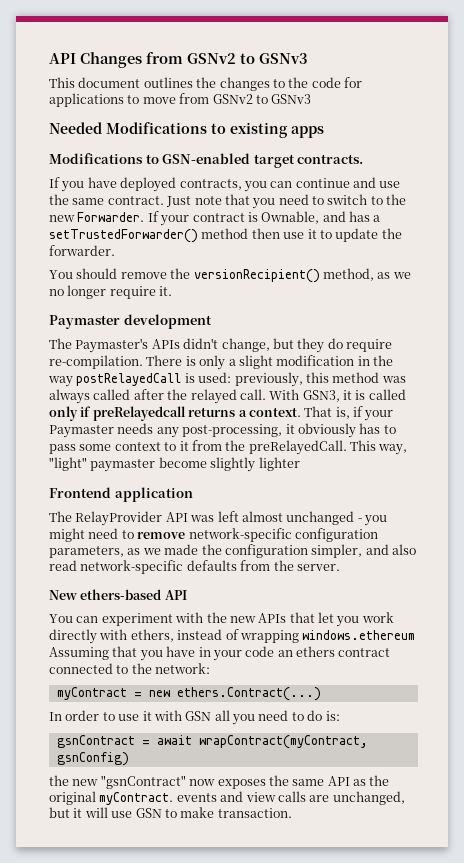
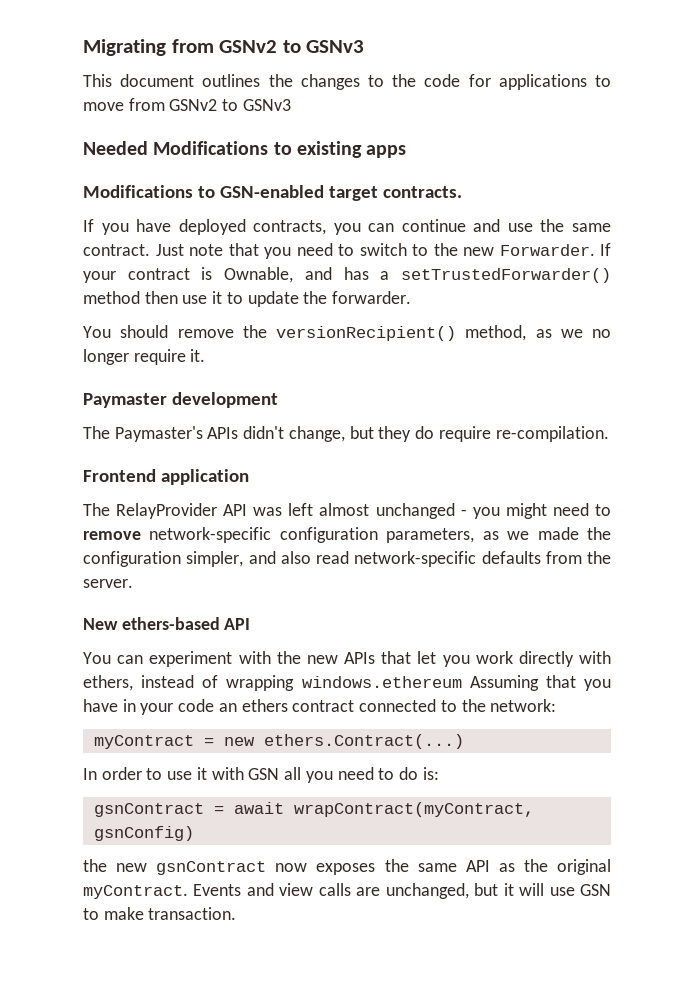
- API Changes from GSNv2 to GSNv3
+ Migrating from GSNv2 to GSNv3
- There is only a slight modification in the way postRelayedCall is used: previously, this method was always called after the relayed call. With GSN3, it is called only if preRelayedcall returns a context. That is, if your Paymaster needs any post-processing, it obviously has to pass some context to it from the preRelayedCall. This way, "light" paymaster become slightly lighter
- the new "gsnContract" now exposes the same API as the original myContract. events and view calls are unchanged, but it will use GSN to make transaction.
+ the new gsnContract now exposes the same API as the original myContract. Events and view calls are unchanged, but it will use GSN to make transaction.

